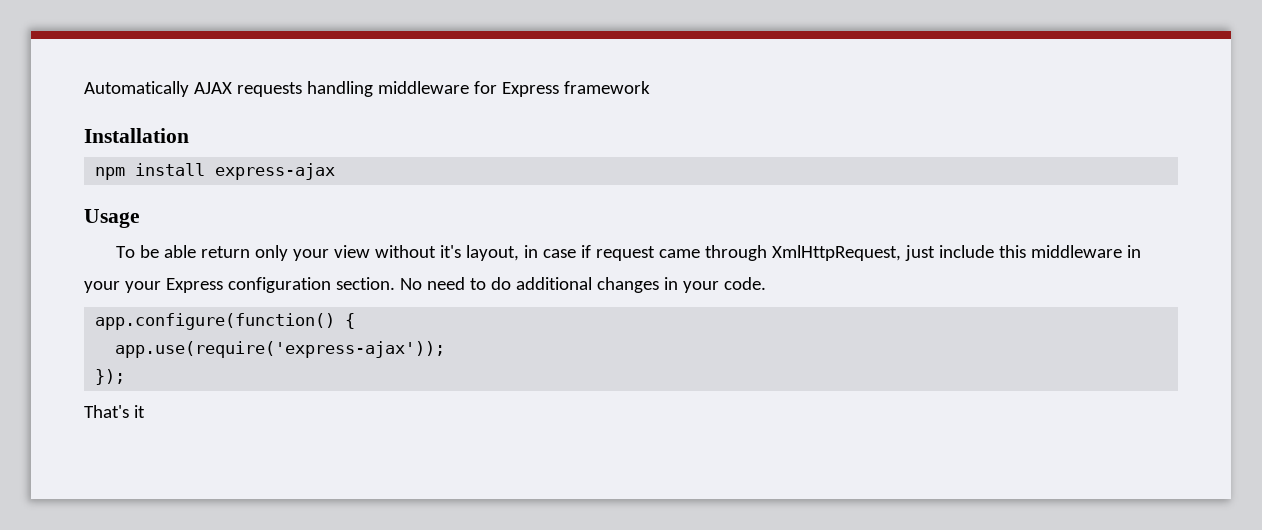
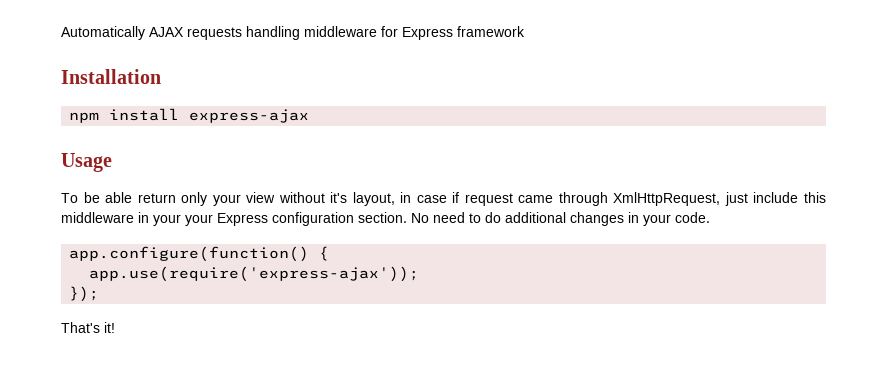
- That's it
+ That's it!

